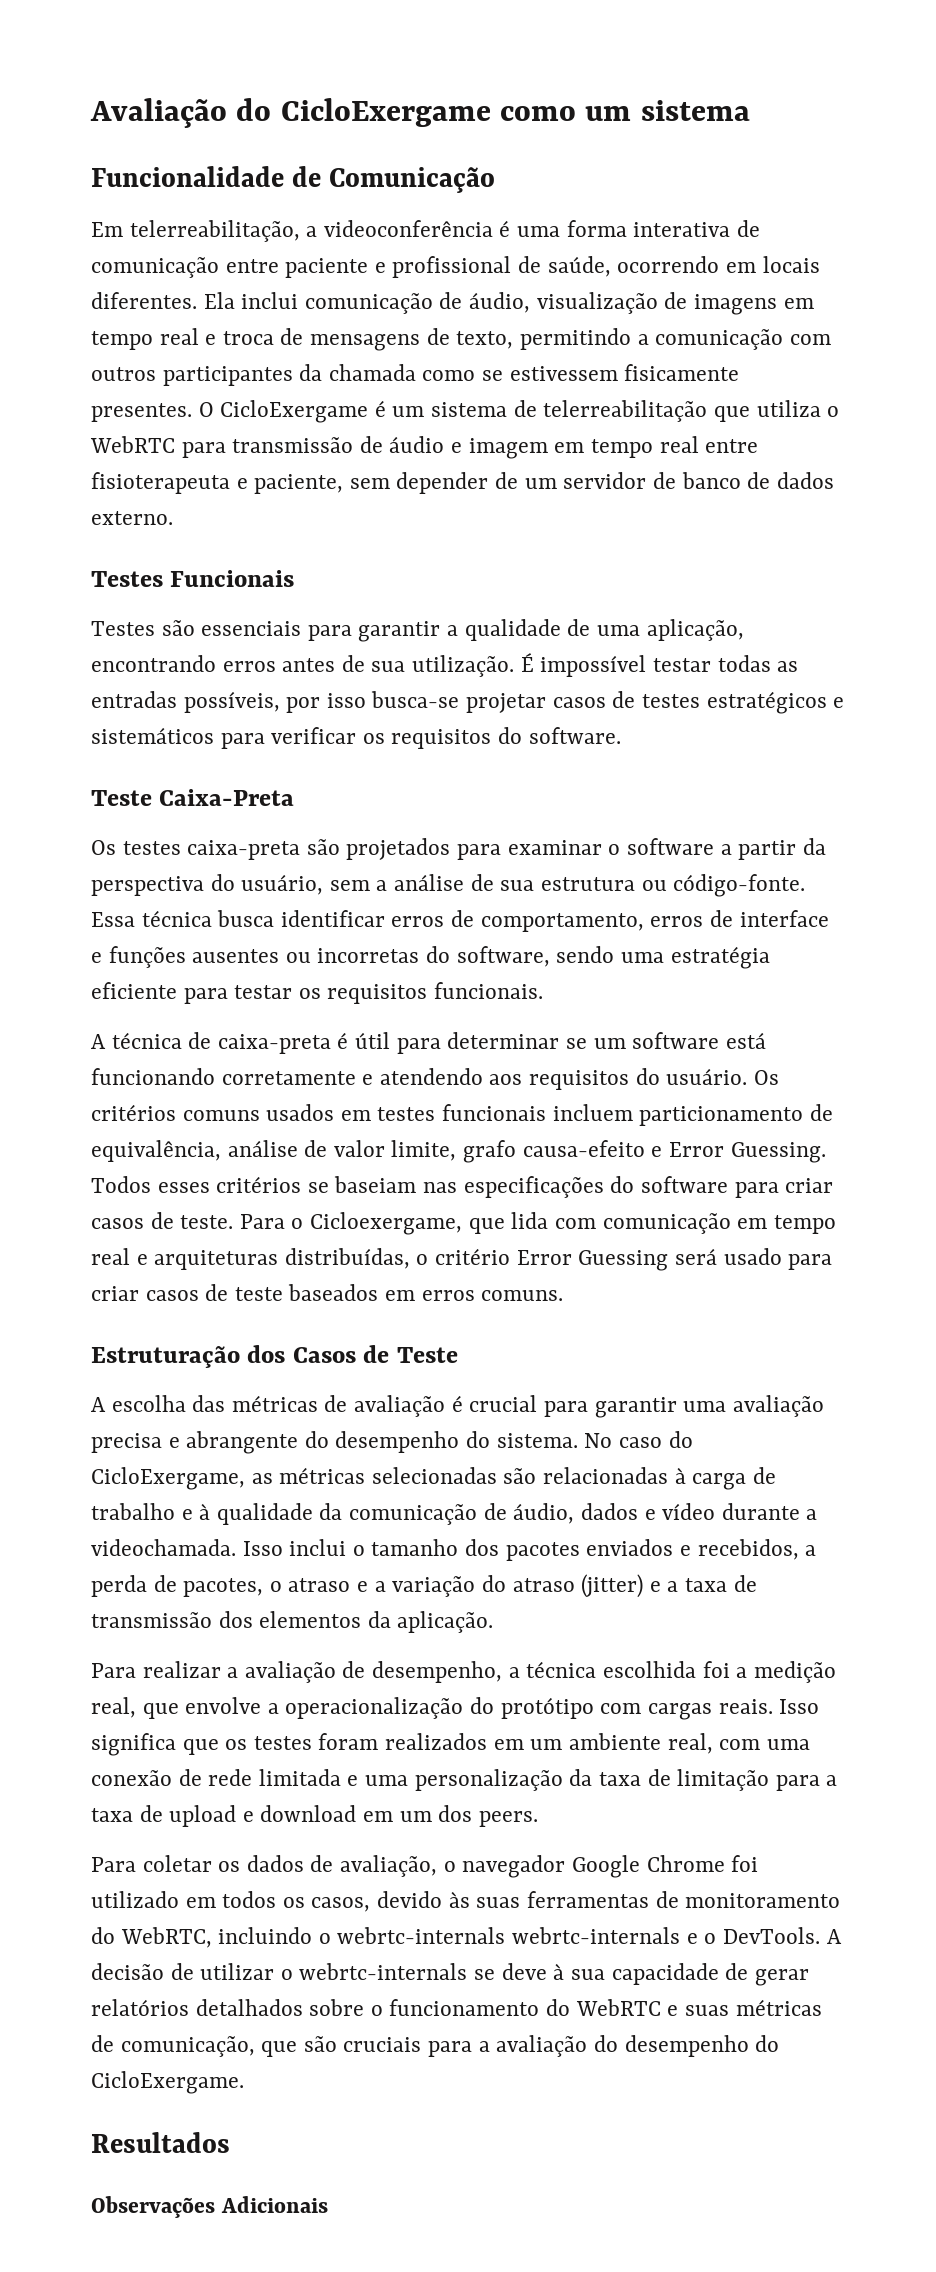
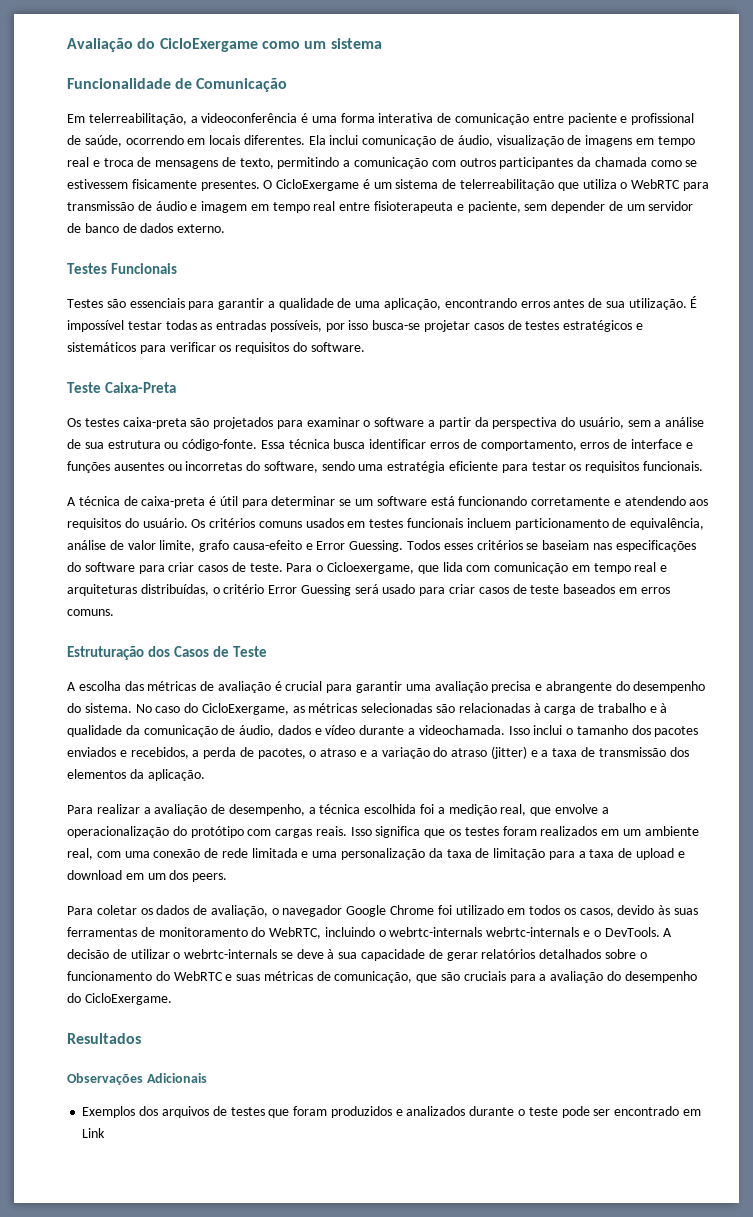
+ Exemplos dos arquivos de testes que foram produzidos e analizados durante o teste pode ser encontrado em Link

